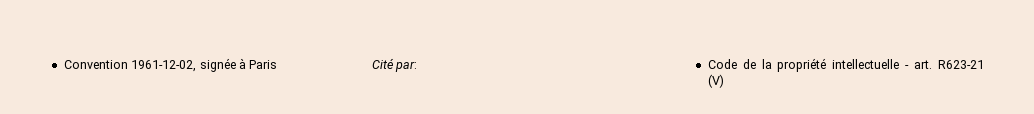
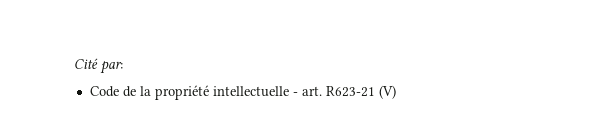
- Convention 1961-12-02, signée à Paris

